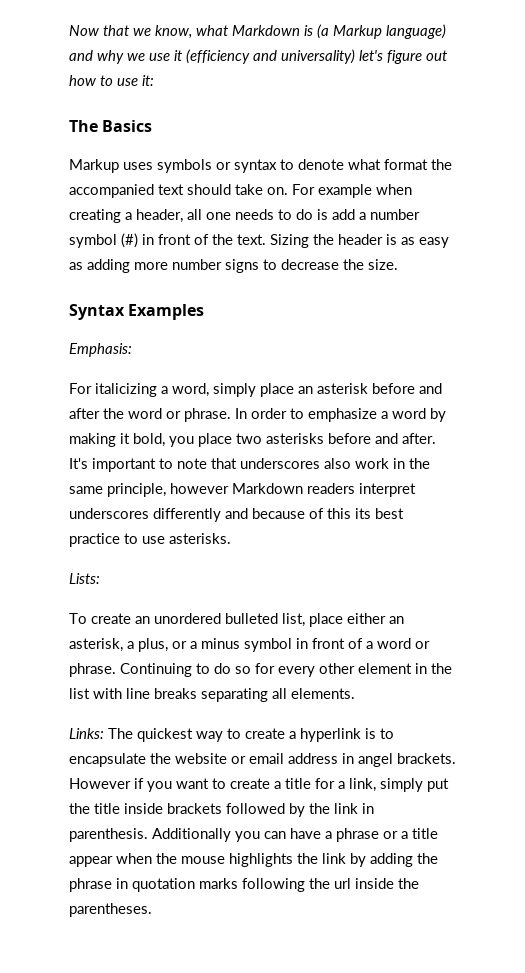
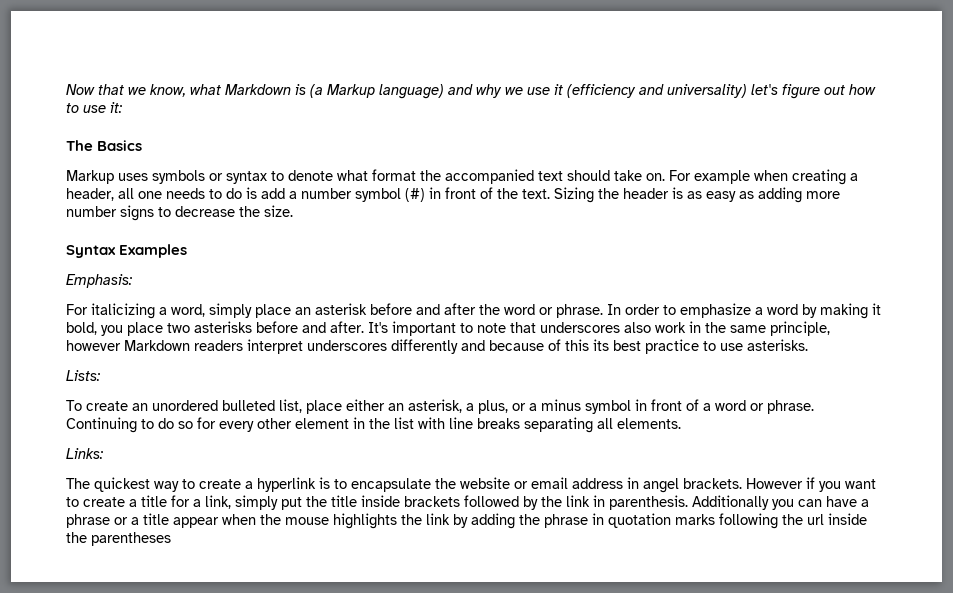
- Links: The quickest way to create a hyperlink is to encapsulate the website or email address in angel brackets.
+ Links:
+ The quickest way to create a hyperlink is to encapsulate the website or email address in angel brackets.
- Additionally you can have a phrase or a title appear when the mouse highlights the link by adding the phrase in quotation marks following the url inside the parentheses.
+ Additionally you can have a phrase or a title appear when the mouse highlights the link by adding the phrase in quotation marks following the url inside the parentheses

